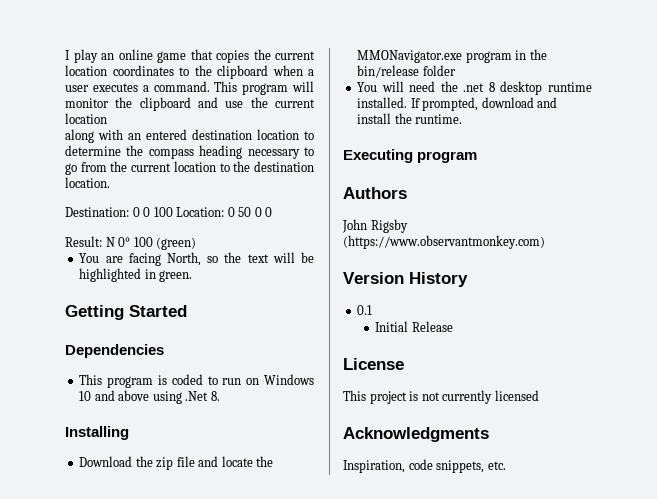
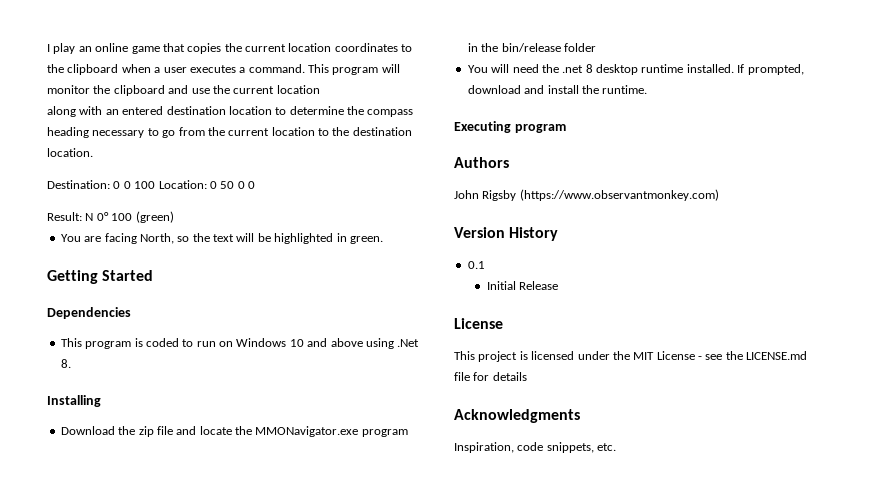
- This project is not currently licensed
+ This project is licensed under the MIT License - see the LICENSE.md file for details

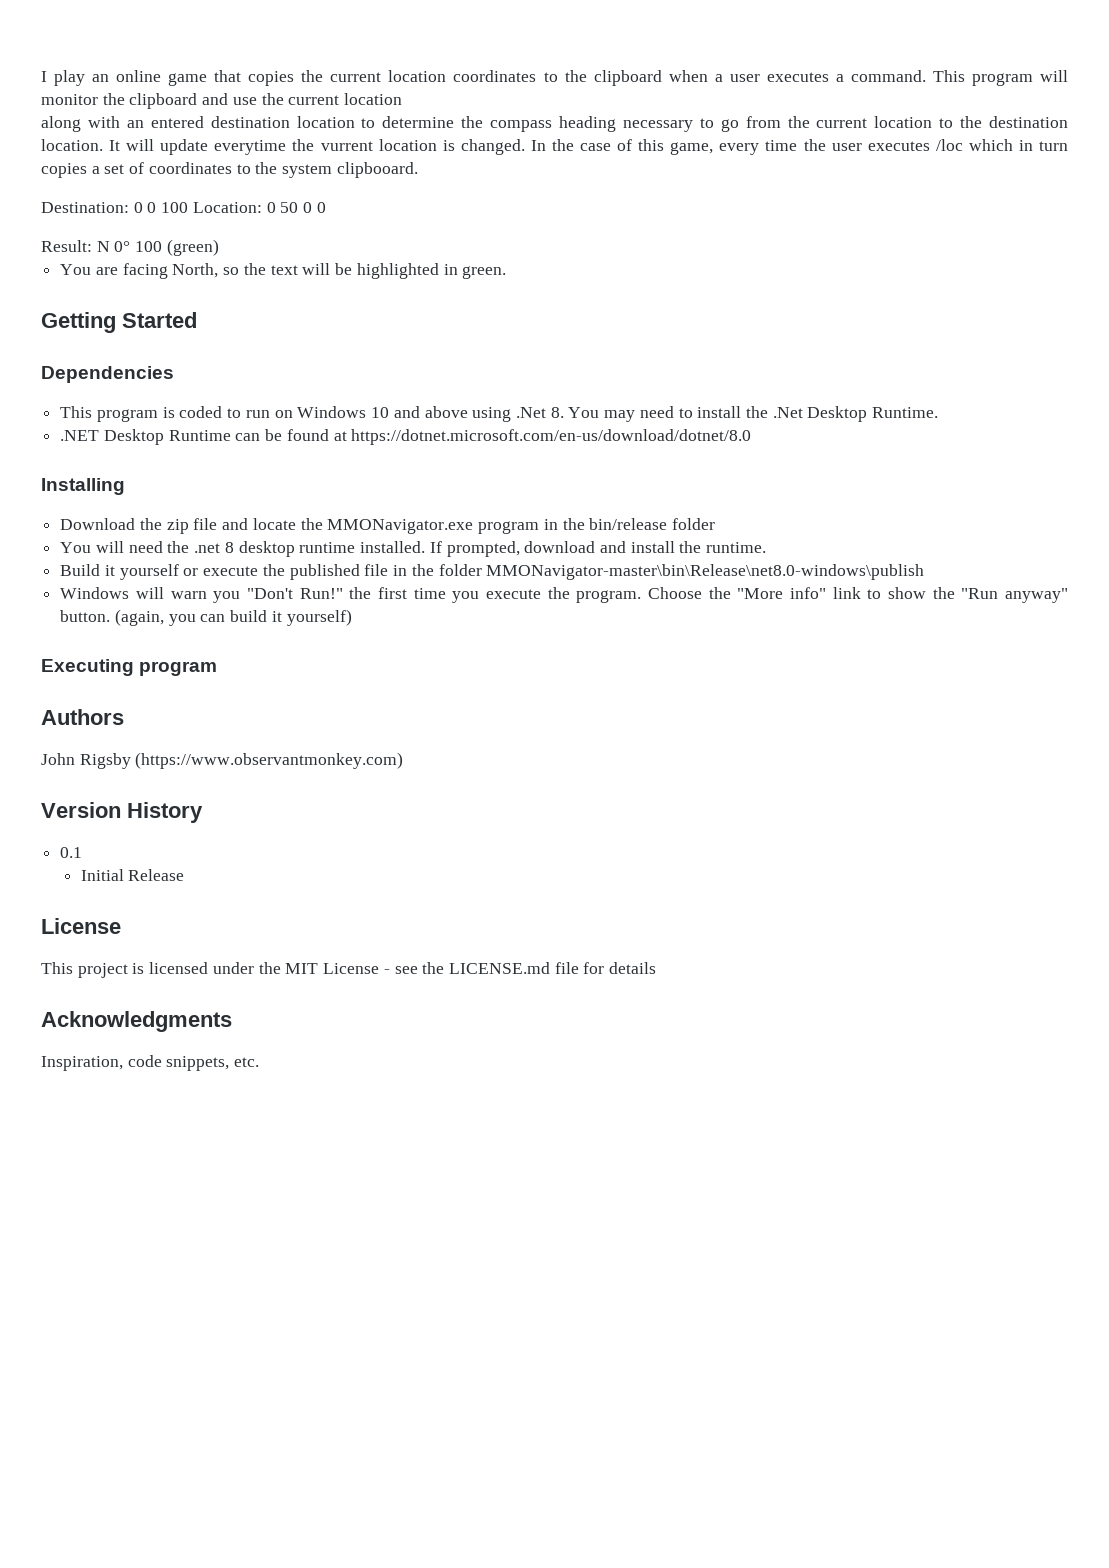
+ It will update everytime the vurrent location is changed. In the case of this game, every time the user executes /loc which in turn copies a set of coordinates to the system clipbooard.
- This program is coded to run on Windows 10 and above using .Net 8.
+ This program is coded to run on Windows 10 and above using .Net 8. You may need to install the .Net Desktop Runtime.
+ .NET Desktop Runtime can be found at https://dotnet.microsoft.com/en-us/download/dotnet/8.0
+ Build it yourself or execute the published file in the folder MMONavigator-master\bin\Release\net8.0-windows\publish
+ Windows will warn you "Don't Run!" the first time you execute the program. Choose the "More info" link to show the "Run anyway" button. (again, you can build it yourself)

